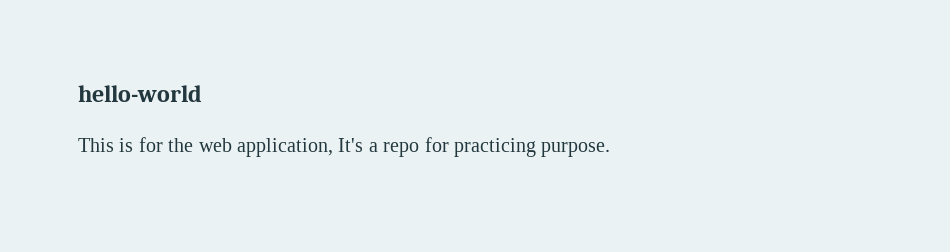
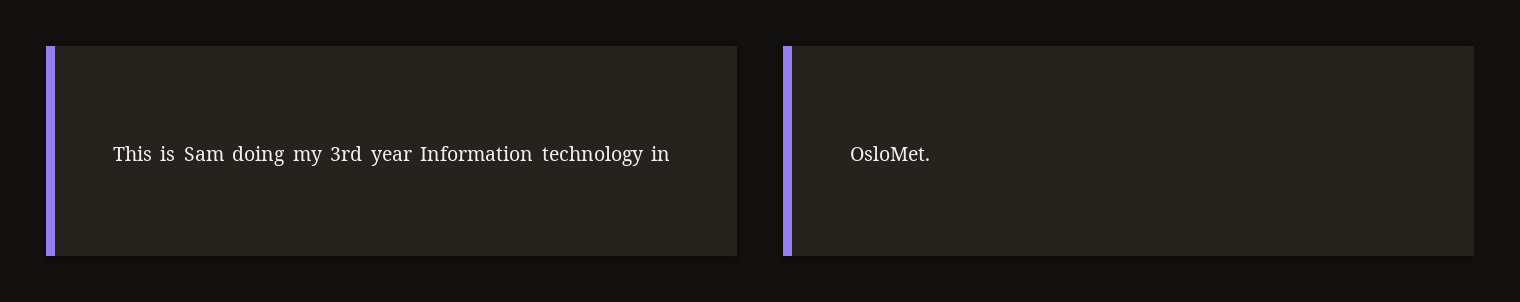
- hello-world
- This is for the web application, It's a repo for practicing purpose.
+ This is Sam doing my 3rd year Information technology in OsloMet.

